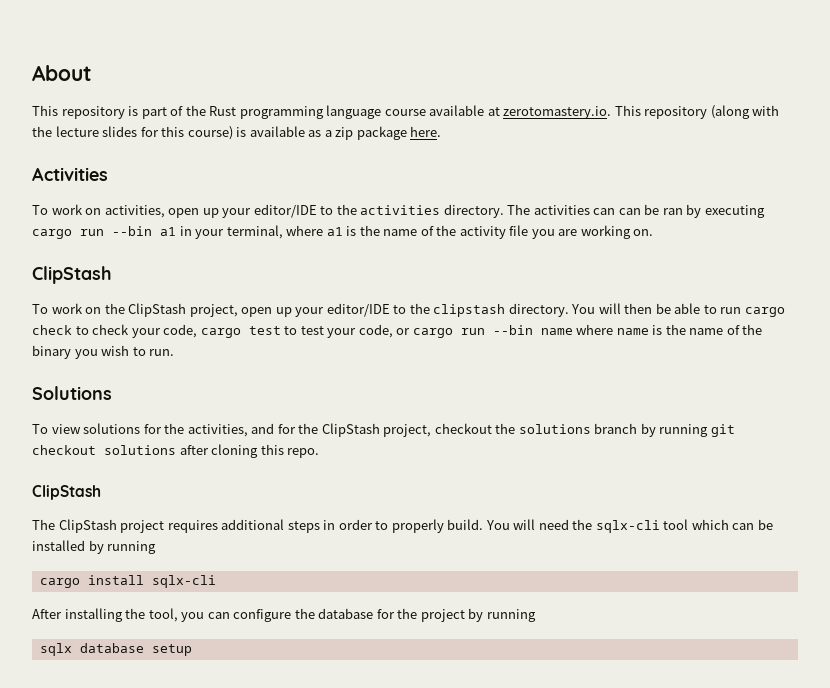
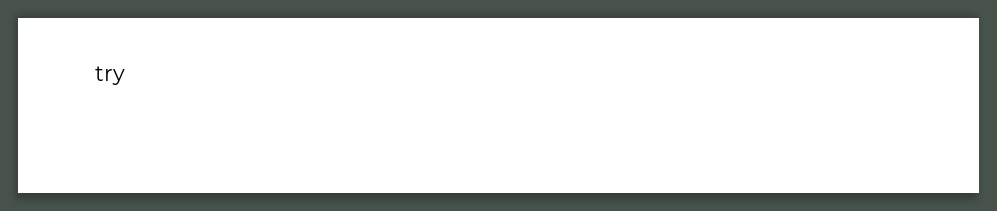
- About
- This repository is part of the Rust programming language course available at zerotomastery.io. This repository (along with the lecture slides for this course) is available as a zip package here.
- Activities
- To work on activities, open up your editor/IDE to the activities directory. The activities can can be ran by executing cargo run --bin a1 in your terminal, where a1 is the name of the activity file you are working on.
- ClipStash
- To work on the ClipStash project, open up your editor/IDE to the clipstash directory. You will then be able to run cargo check to check your code, cargo test to test your code, or cargo run --bin name where name is the name of the binary you wish to run.
- Solutions
- To view solutions for the activities, and for the ClipStash project, checkout the solutions branch by running git checkout solutions after cloning this repo.
- ClipStash
- The ClipStash project requires additional steps in order to properly build. You will need the sqlx-cli tool which can be installed by running
- cargo install sqlx-cli
- After installing the tool, you can configure the database for the project by running
- sqlx database setup
+ try

